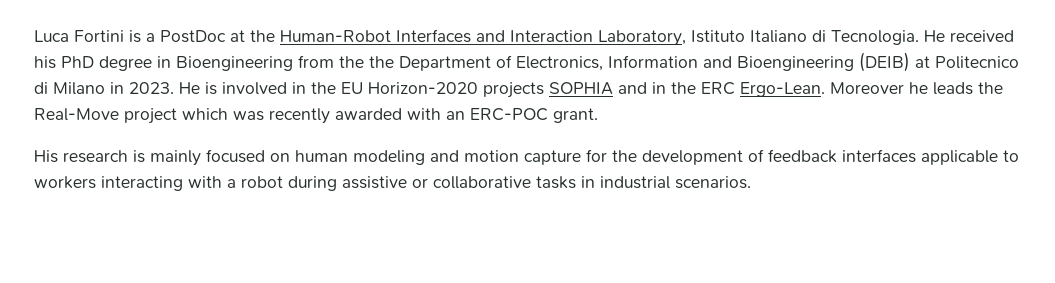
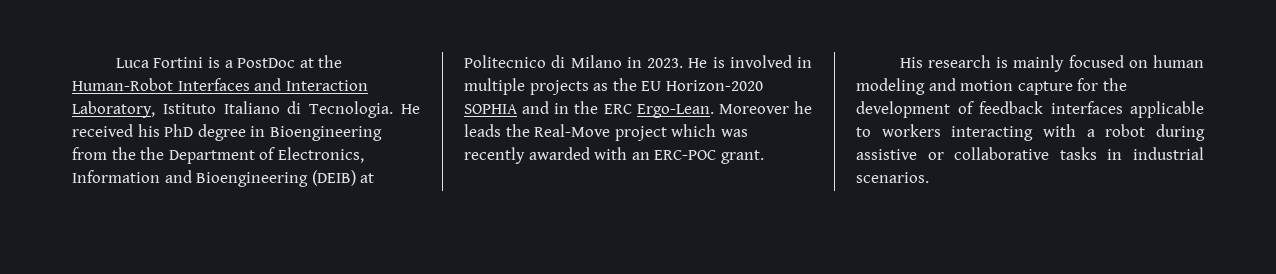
- He is involved in the EU Horizon-2020 projects SOPHIA and in the ERC Ergo-Lean.
+ He is involved in multiple projects as the EU Horizon-2020 SOPHIA and in the ERC Ergo-Lean.

